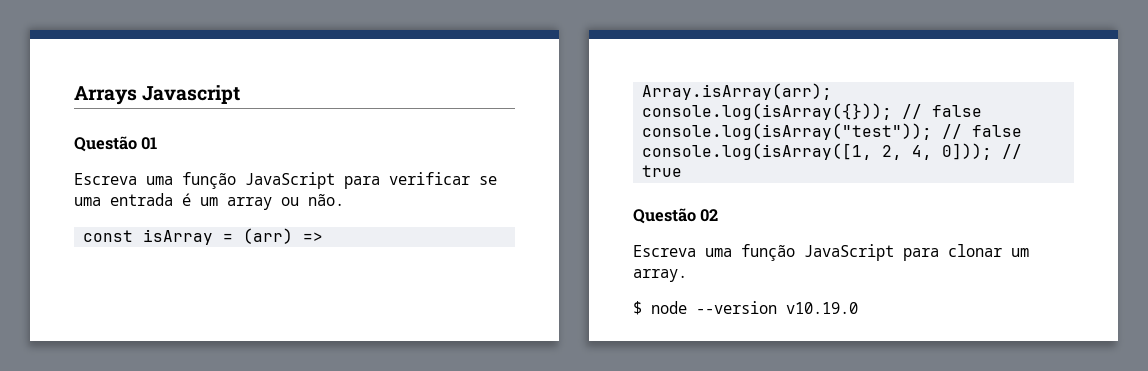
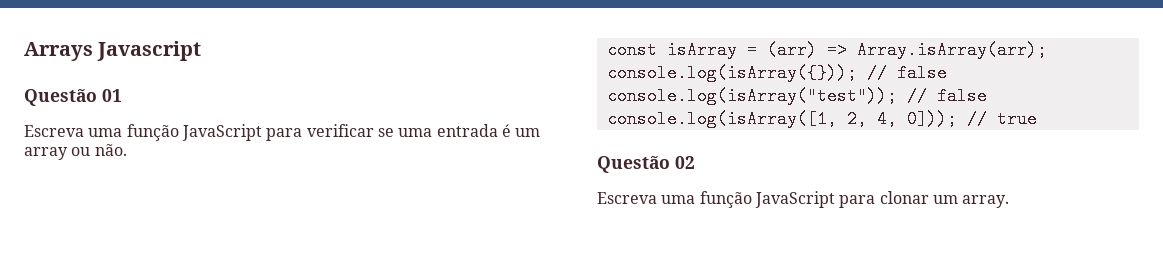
- $ node --version v10.19.0

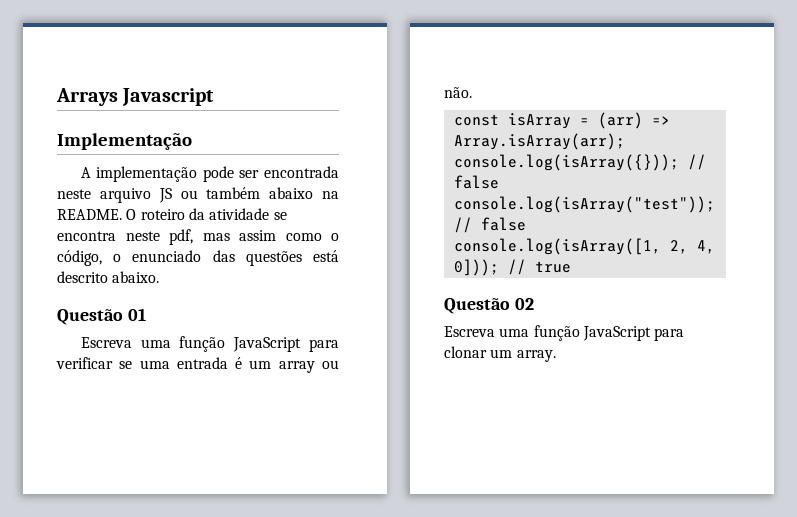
+ Implementação
+ A implementação pode ser encontrada neste arquivo JS ou também abaixo na README. O roteiro da atividade se encontra neste pdf, mas assim como o código, o enunciado das questões está descrito abaixo.

